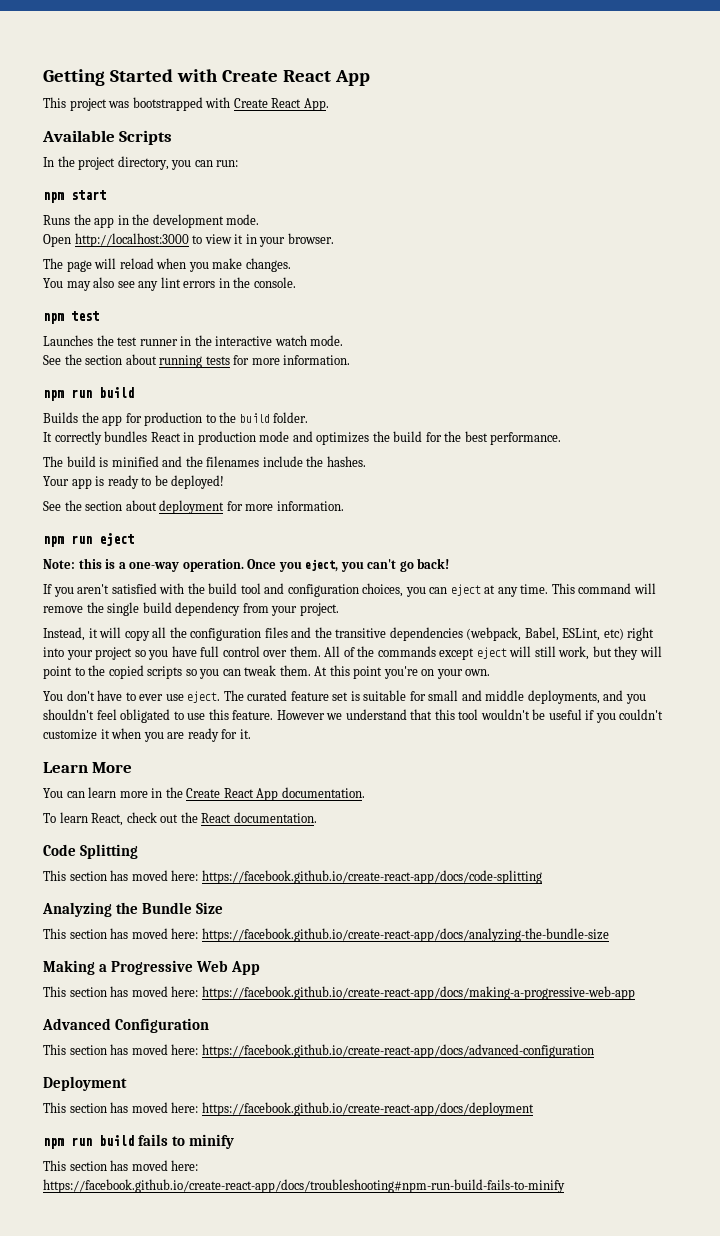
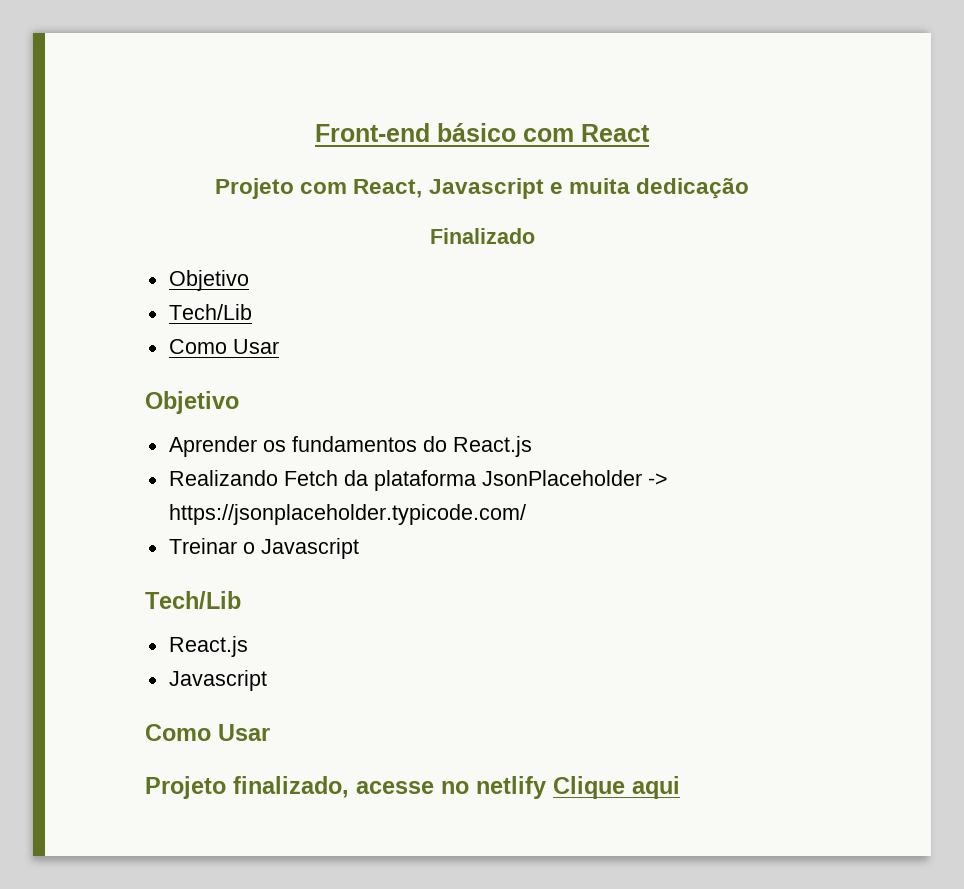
- Getting Started with Create React App
- This project was bootstrapped with Create React App.
- Available Scripts
- In the project directory, you can run:
- npm start
- Runs the app in the development mode.
- Open http://localhost:3000 to view it in your browser.
- The page will reload when you make changes.
- You may also see any lint errors in the console.
- npm test
- Launches the test runner in the interactive watch mode.
- See the section about running tests for more information.
- npm run build
- Builds the app for production to the build folder.
- It correctly bundles React in production mode and optimizes the build for the best performance.
- The build is minified and the filenames include the hashes.
- Your app is ready to be deployed!
- See the section about deployment for more information.
- npm run eject
- Note: this is a one-way operation. Once you eject, you can't go back!
- If you aren't satisfied with the build tool and configuration choices, you can eject at any time. This command will remove the single build dependency from your project.
- Instead, it will copy all the configuration files and the transitive dependencies (webpack, Babel, ESLint, etc) right into your project so you have full control over them. All of the commands except eject will still work, but they will point to the copied scripts so you can tweak them. At this point you're on your own.
- You don't have to ever use eject. The curated feature set is suitable for small and middle deployments, and you shouldn't feel obligated to use this feature. However we understand that this tool wouldn't be useful if you couldn't customize it when you are ready for it.
- Learn More
- You can learn more in the Create React App documentation.
- To learn React, check out the React documentation.
- Code Splitting
- This section has moved here: https://facebook.github.io/create-react-app/docs/code-splitting
- Analyzing the Bundle Size
- This section has moved here: https://facebook.github.io/create-react-app/docs/analyzing-the-bundle-size
- Making a Progressive Web App
- This section has moved here: https://facebook.github.io/create-react-app/docs/making-a-progressive-web-app
- Advanced Configuration
- This section has moved here: https://facebook.github.io/create-react-app/docs/advanced-configuration
- Deployment
- This section has moved here: https://facebook.github.io/create-react-app/docs/deployment
- npm run build fails to minify
- This section has moved here: https://facebook.github.io/create-react-app/docs/troubleshooting#npm-run-build-fails-to-minify
+ Front-end básico com React
+ Projeto com React, Javascript e muita dedicação
+ Finalizado
+ Objetivo
+ Tech/Lib
+ Como Usar
+ Objetivo
+ Aprender os fundamentos do React.js
+ Realizando Fetch da plataforma JsonPlaceholder -> https://jsonplaceholder.typicode.com/
+ Treinar o Javascript
+ Tech/Lib
+ React.js
+ Javascript
+ Como Usar
+ Projeto finalizado, acesse no netlify Clique aqui

